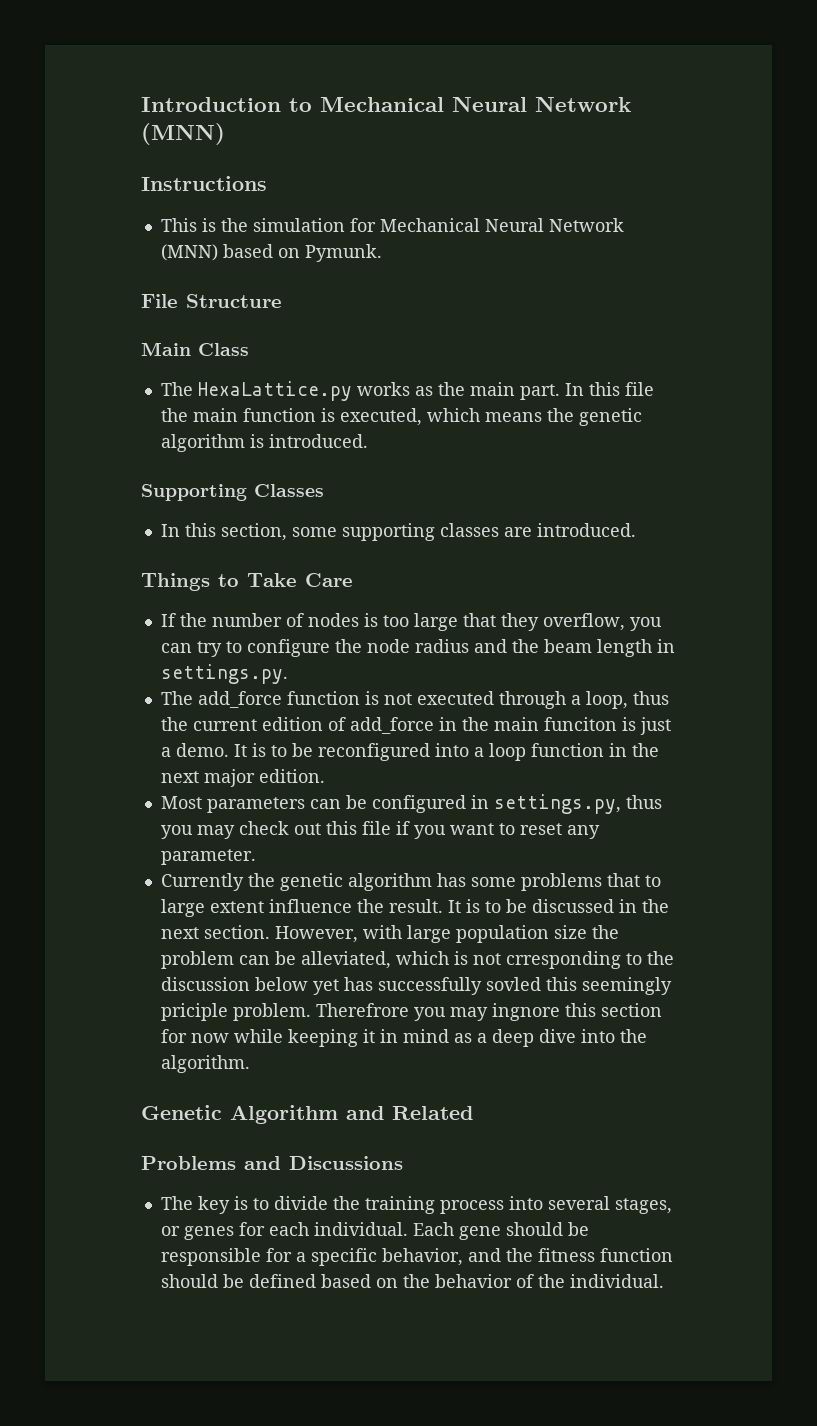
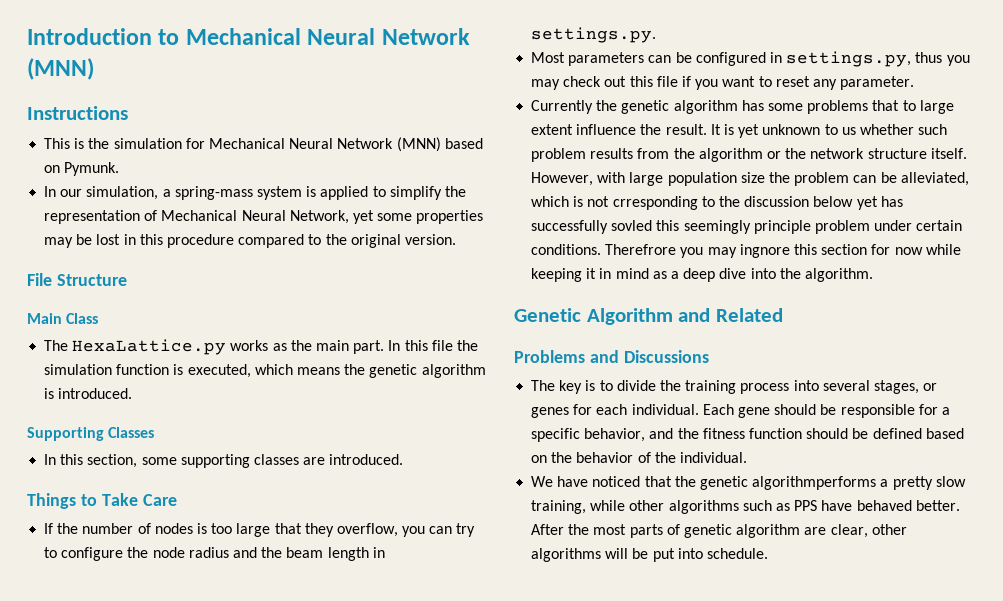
+ In our simulation, a spring-mass system is applied to simplify the representation of Mechanical Neural Network, yet some properties may be lost in this procedure compared to the original version.
- In this file the main function is executed, which means the genetic algorithm is introduced.
+ In this file the simulation function is executed, which means the genetic algorithm is introduced.
- The add_force function is not executed through a loop, thus the current edition of add_force in the main funciton is just a demo. It is to be reconfigured into a loop function in the next major edition.
- It is to be discussed in the next section.
+ It is yet unknown to us whether such problem results from the algorithm or the network structure itself.
- However, with large population size the problem can be alleviated, which is not crresponding to the discussion below yet has successfully sovled this seemingly priciple problem.
+ However, with large population size the problem can be alleviated, which is not crresponding to the discussion below yet has successfully sovled this seemingly principle problem under certain conditions.
+ We have noticed that the genetic algorithmperforms a pretty slow training, while other algorithms such as PPS have behaved better. After the most parts of genetic algorithm are clear, other algorithms will be put into schedule.

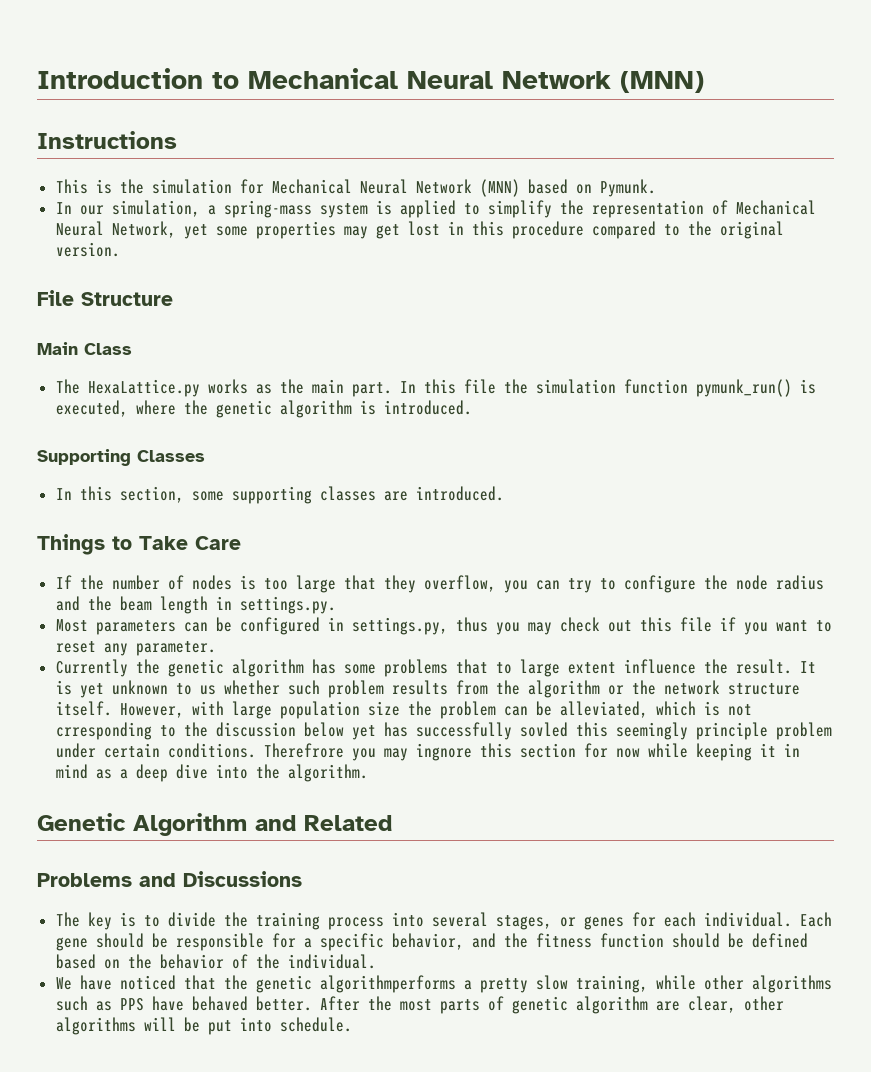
- In our simulation, a spring-mass system is applied to simplify the representation of Mechanical Neural Network, yet some properties may be lost in this procedure compared to the original version.
+ In our simulation, a spring-mass system is applied to simplify the representation of Mechanical Neural Network, yet some properties may get lost in this procedure compared to the original version.
- In this file the simulation function is executed, which means the genetic algorithm is introduced.
+ In this file the simulation function pymunk_run() is executed, where the genetic algorithm is introduced.

